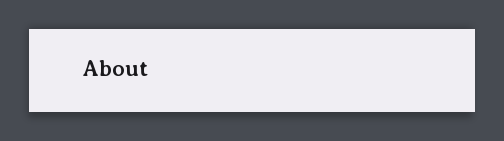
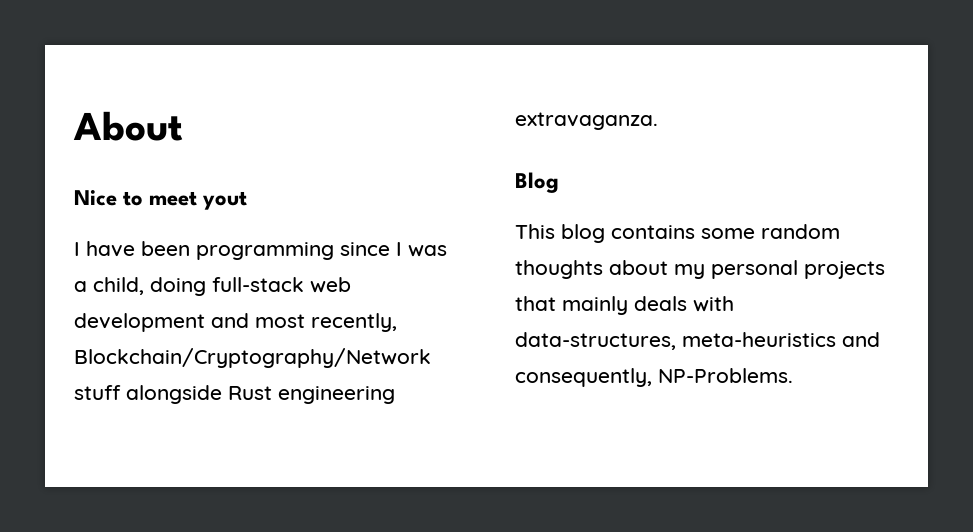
+ Nice to meet yout
+ I have been programming since I was a child, doing full-stack web development and most recently, Blockchain/Cryptography/Network stuff alongside Rust engineering extravaganza.
+ Blog
+ This blog contains some random thoughts about my personal projects that mainly deals with data-structures, meta-heuristics and consequently, NP-Problems.

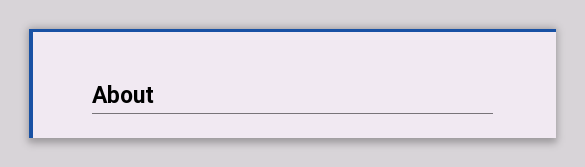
- Nice to meet yout
- I have been programming since I was a child, doing full-stack web development and most recently, Blockchain/Cryptography/Network stuff alongside Rust engineering extravaganza.
- Blog
- This blog contains some random thoughts about my personal projects that mainly deals with data-structures, meta-heuristics and consequently, NP-Problems.

